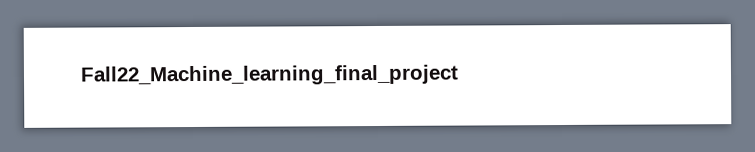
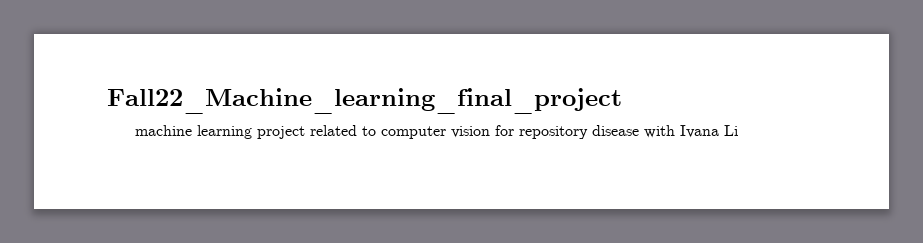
+ machine learning project related to computer vision for repository disease with Ivana Li

